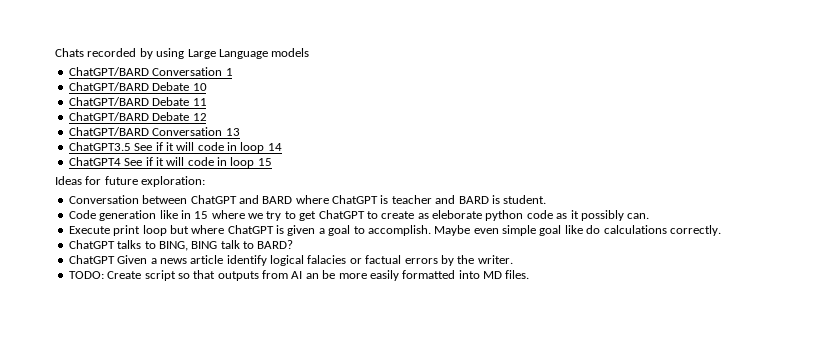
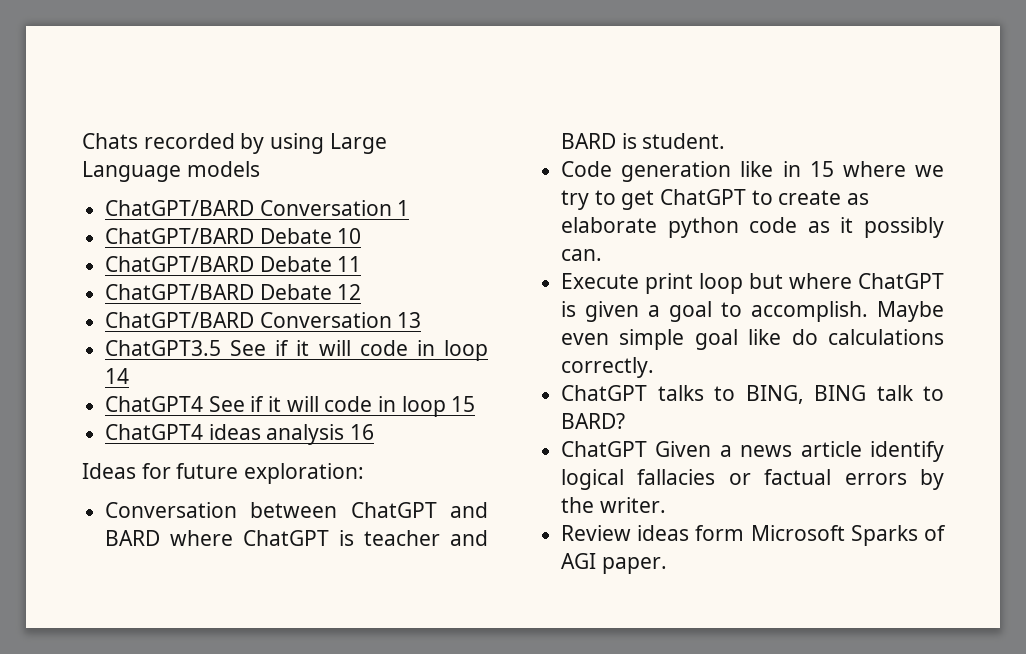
+ ChatGPT4 ideas analysis 16
- Code generation like in 15 where we try to get ChatGPT to create as eleborate python code as it possibly can.
+ Code generation like in 15 where we try to get ChatGPT to create as elaborate python code as it possibly can.
- ChatGPT Given a news article identify logical falacies or factual errors by the writer.
+ ChatGPT Given a news article identify logical fallacies or factual errors by the writer.
- TODO: Create script so that outputs from AI an be more easily formatted into MD files.
+ Review ideas form Microsoft Sparks of AGI paper.

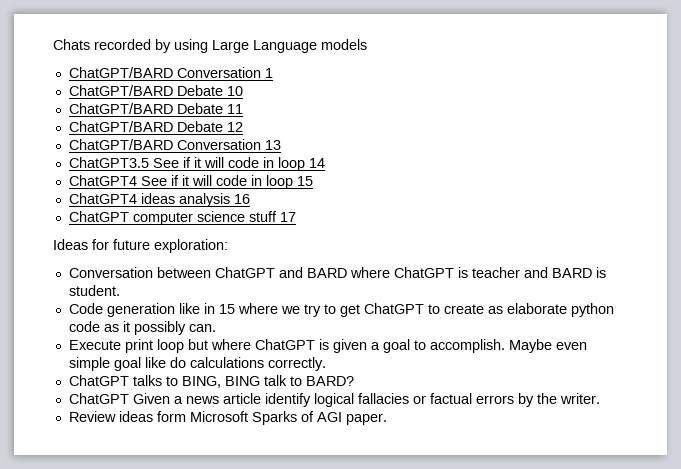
+ ChatGPT computer science stuff 17

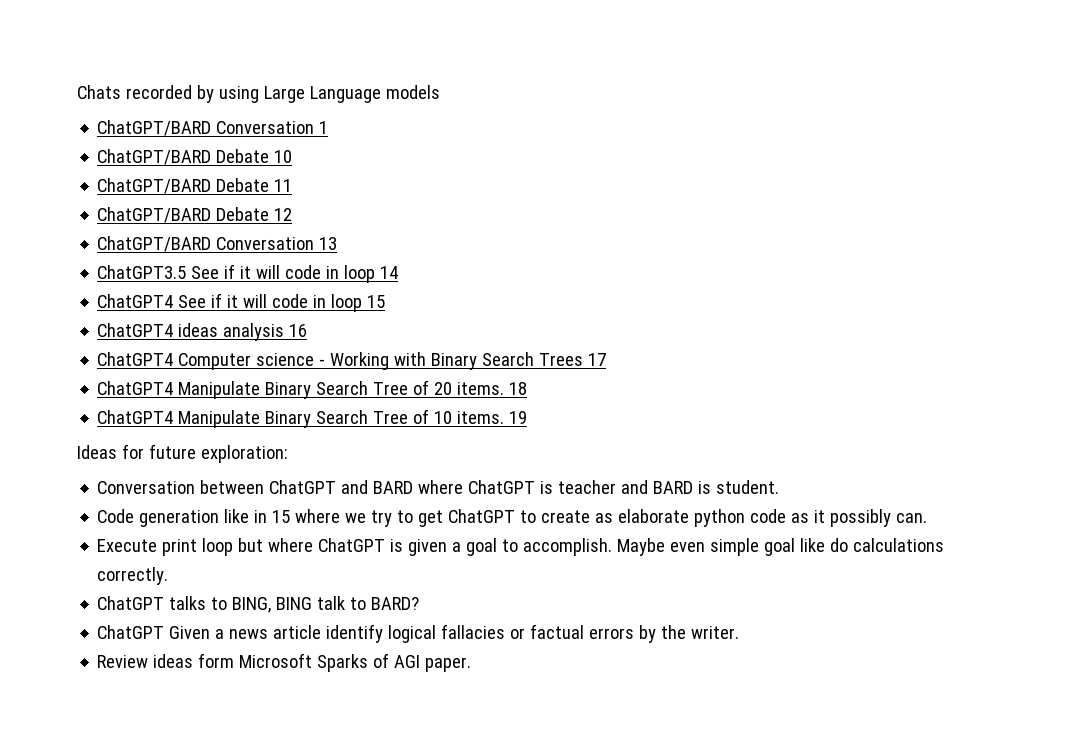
- ChatGPT computer science stuff 17
+ ChatGPT4 Computer science - Working with Binary Search Trees 17
+ ChatGPT4 Manipulate Binary Search Tree of 20 items. 18
+ ChatGPT4 Manipulate Binary Search Tree of 10 items. 19

